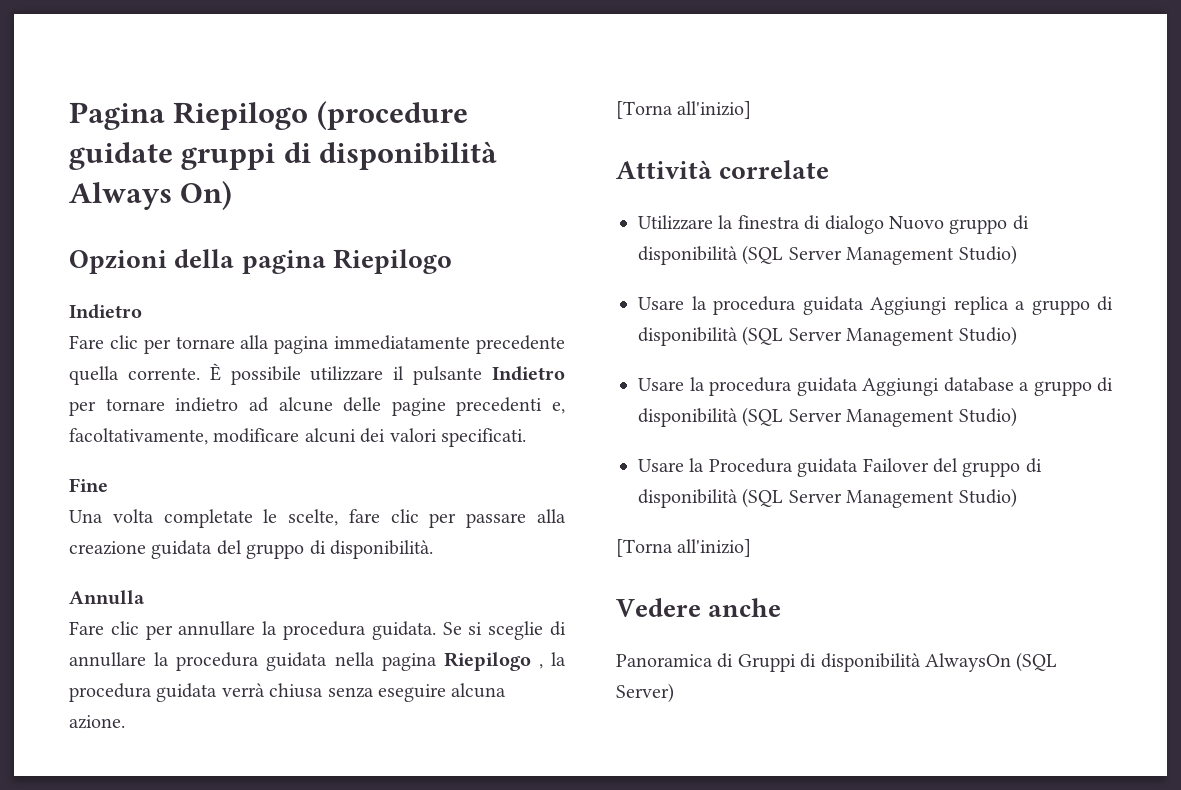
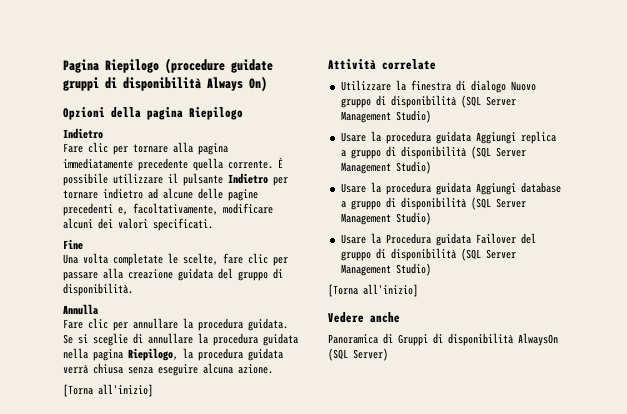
- Se si sceglie di annullare la procedura guidata nella pagina Riepilogo , la procedura guidata verrà chiusa senza eseguire alcuna azione.
+ Se si sceglie di annullare la procedura guidata nella pagina Riepilogo, la procedura guidata verrà chiusa senza eseguire alcuna azione.

